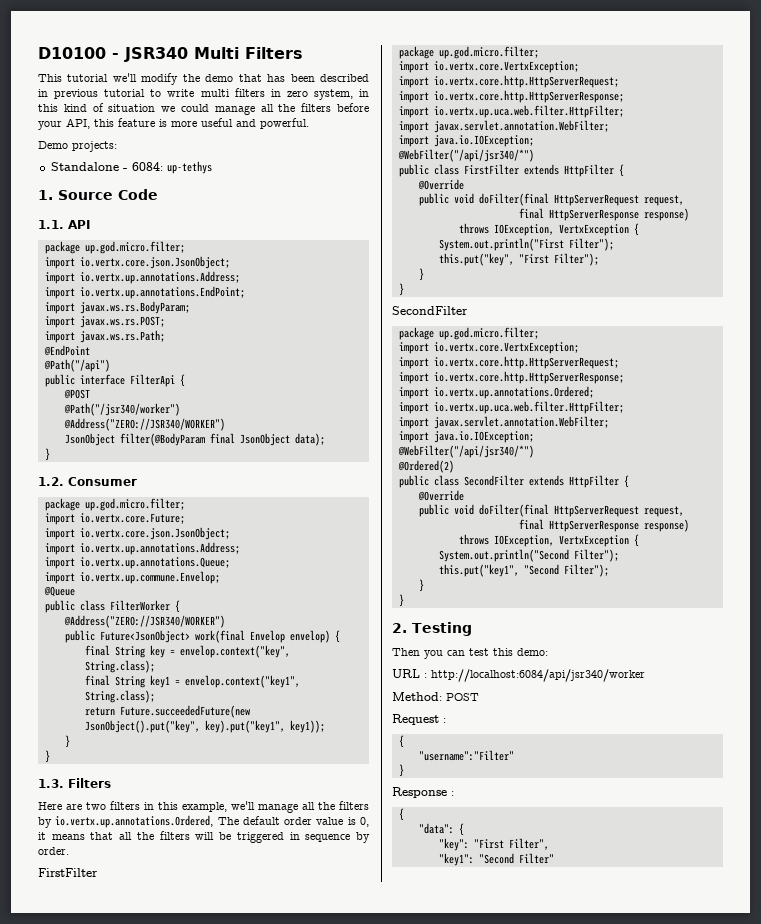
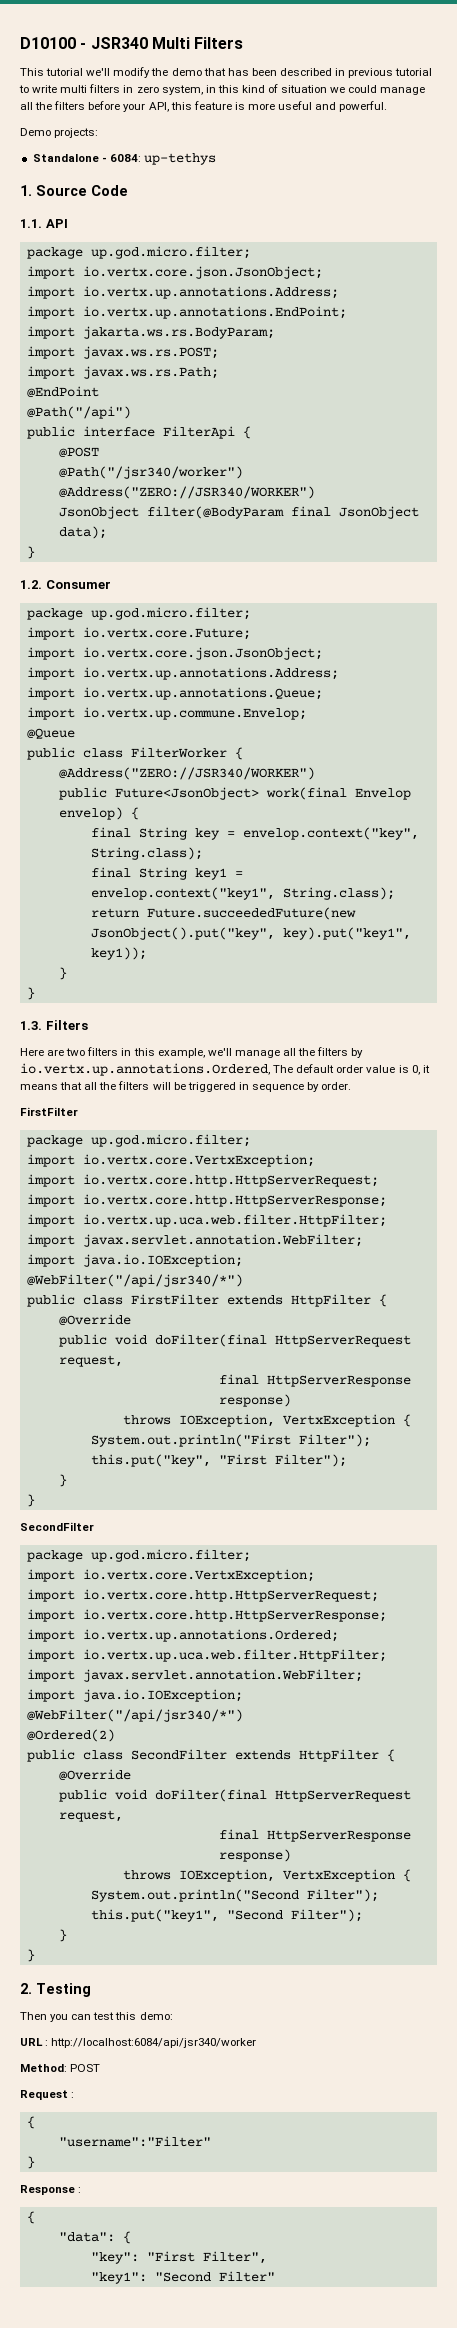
- import javax.ws.rs.BodyParam;
+ import jakarta.ws.rs.BodyParam;

